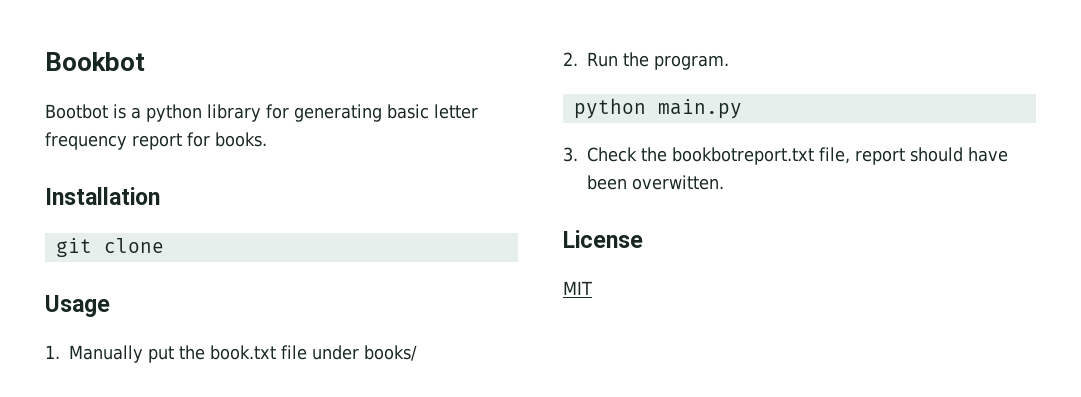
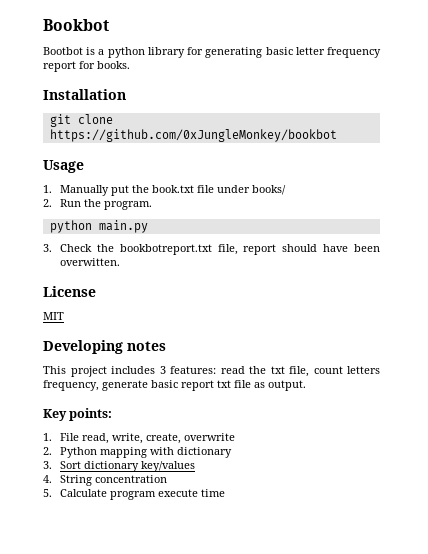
- git clone
+ git clone https://github.com/0xJungleMonkey/bookbot
+ Developing notes
+ This project includes 3 features: read the txt file, count letters frequency, generate basic report txt file as output.
+ Key points:
+ 1. File read, write, create, overwrite
+ 2. Python mapping with dictionary
+ 3. Sort dictionary key/values
+ 4. String concentration
+ 5. Calculate program execute time

